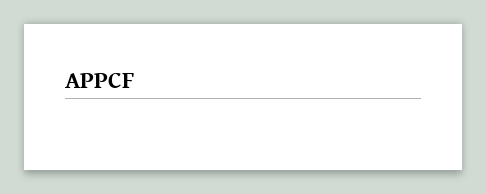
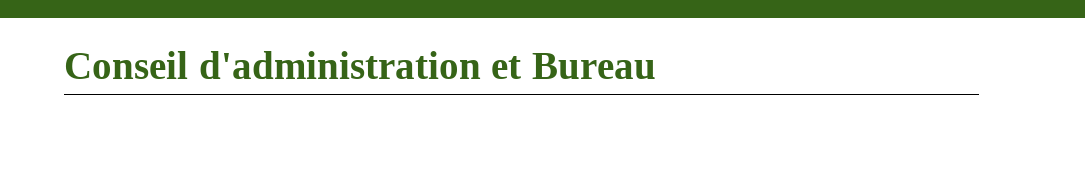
- APPCF
+ Conseil d'administration et Bureau

